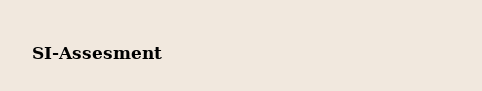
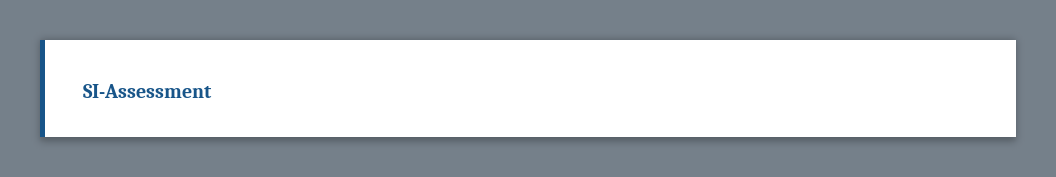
- SI-Assesment
+ SI-Assessment

